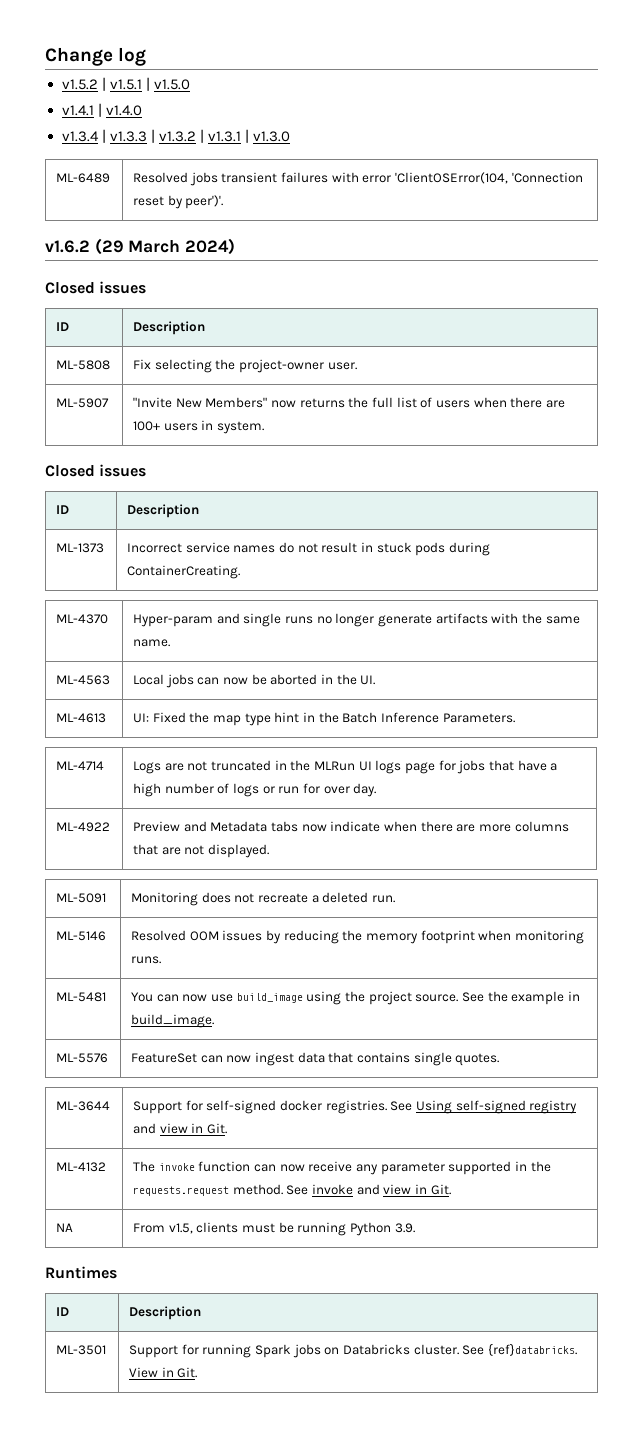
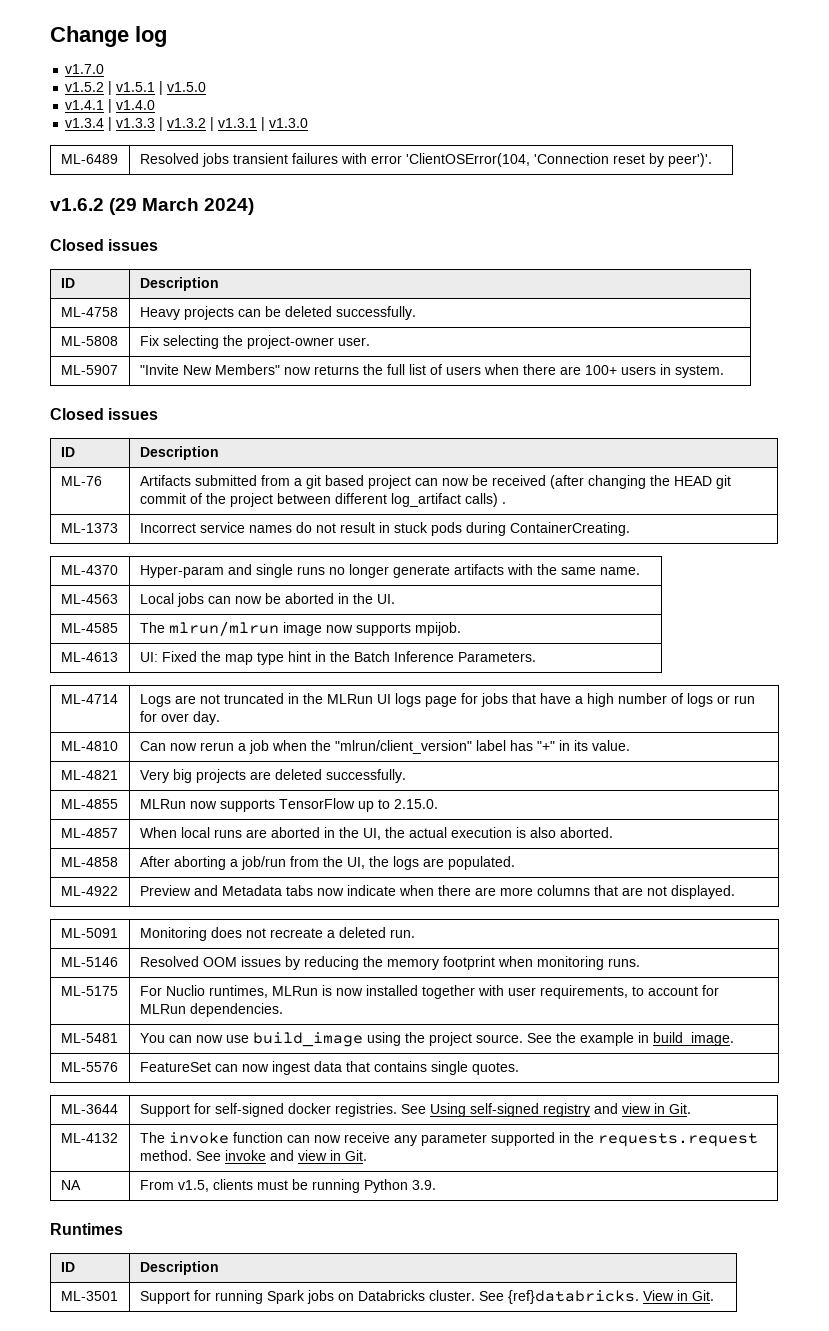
+ v1.7.0
+ ML-4758 | Heavy projects can be deleted successfully.
+ ML-76 | Artifacts submitted from a git based project can now be received (after changing the HEAD git commit of the project between different log_artifact calls) .
+ ML-4585 | The mlrun/mlrun image now supports mpijob.
+ ML-4810 | Can now rerun a job when the "mlrun/client_version" label has "+" in its value.
+ ML-4821 | Very big projects are deleted successfully.
+ ML-4855 | MLRun now supports TensorFlow up to 2.15.0.
+ ML-4857 | When local runs are aborted in the UI, the actual execution is also aborted.
+ ML-4858 | After aborting a job/run from the UI, the logs are populated.
+ ML-5175 | For Nuclio runtimes, MLRun is now installed together with user requirements, to account for MLRun dependencies.

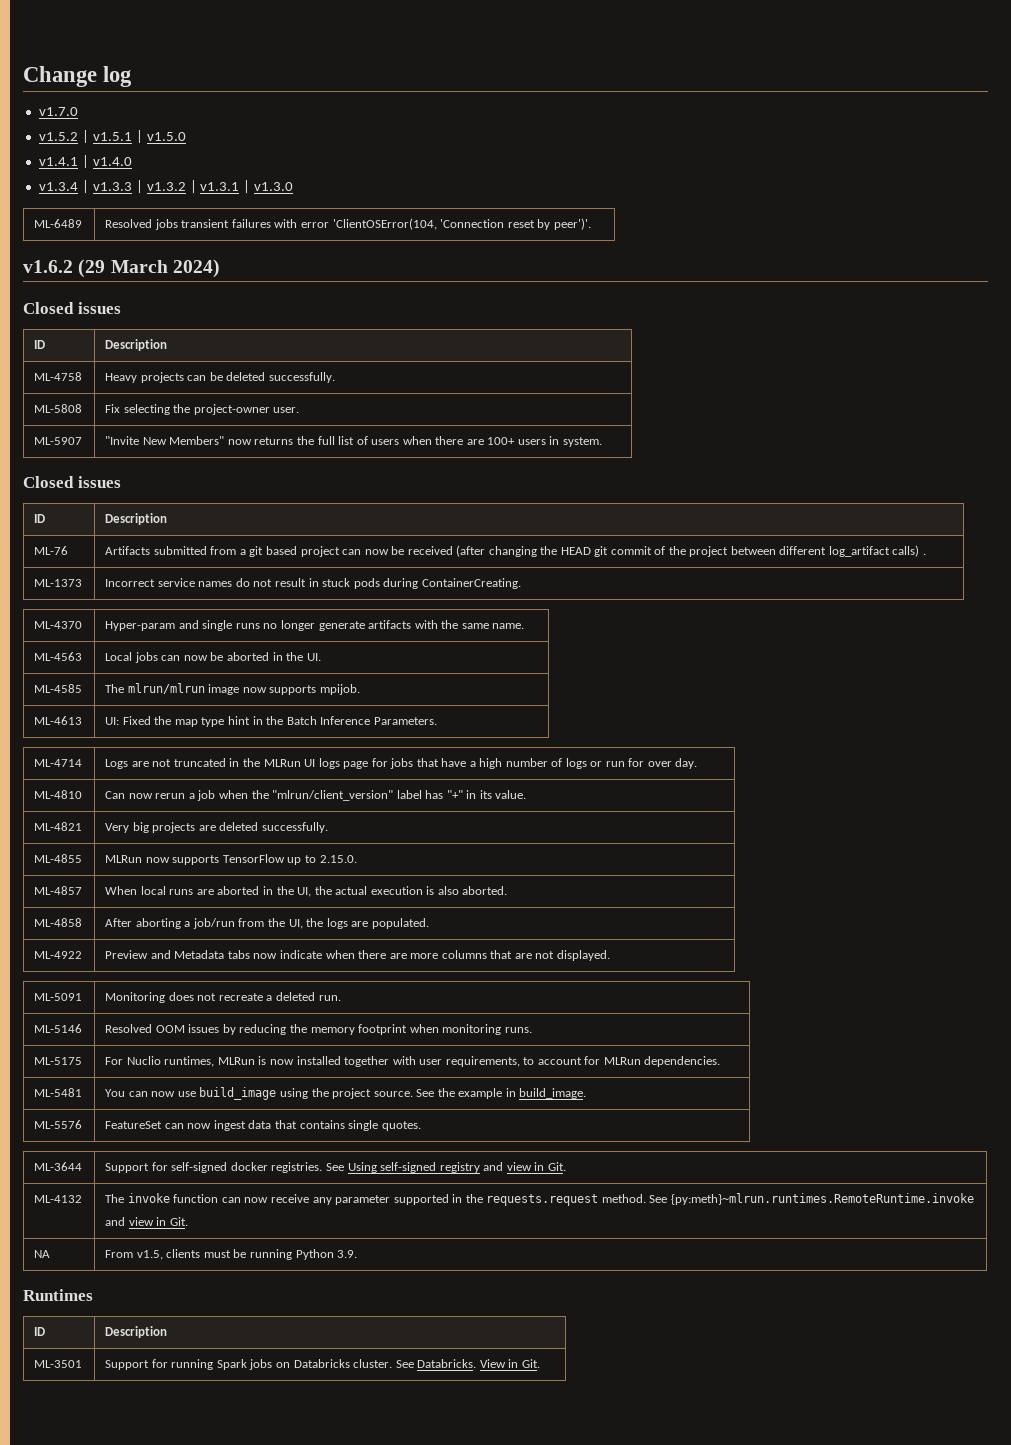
- ML-4132 | The invoke function can now receive any parameter supported in the requests.request method. See invoke and view in Git.
+ ML-4132 | The invoke function can now receive any parameter supported in the requests.request method. See {py:meth}~mlrun.runtimes.RemoteRuntime.invoke and view in Git.
- ML-3501 | Support for running Spark jobs on Databricks cluster. See {ref}databricks. View in Git.
+ ML-3501 | Support for running Spark jobs on Databricks cluster. See Databricks. View in Git.

